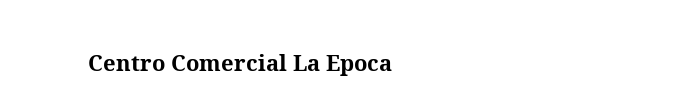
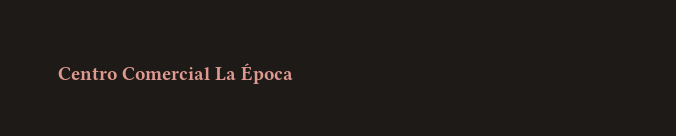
- Centro Comercial La Epoca
+ Centro Comercial La Época

